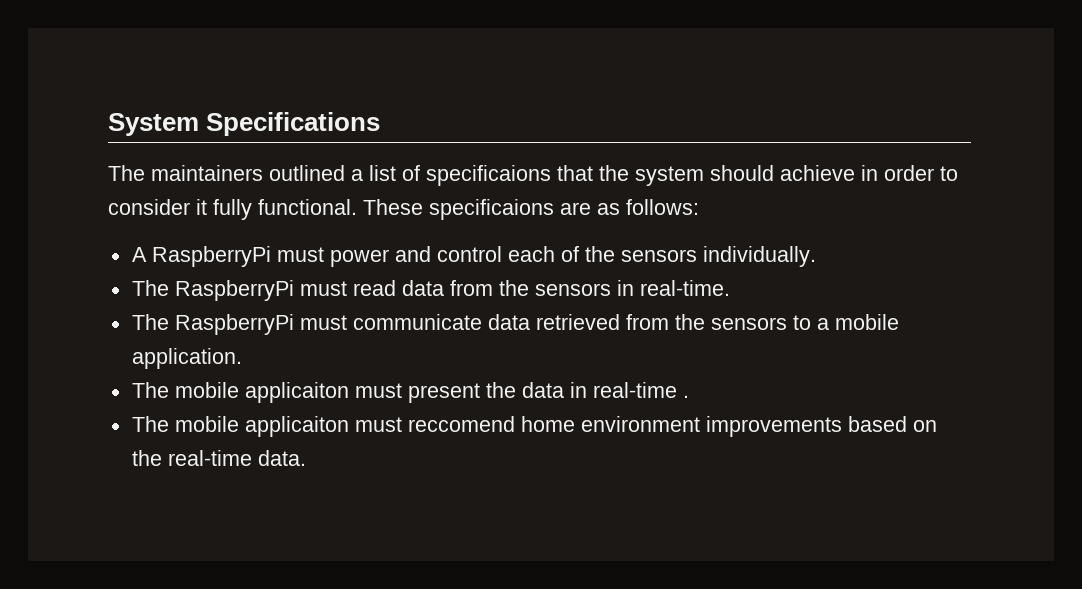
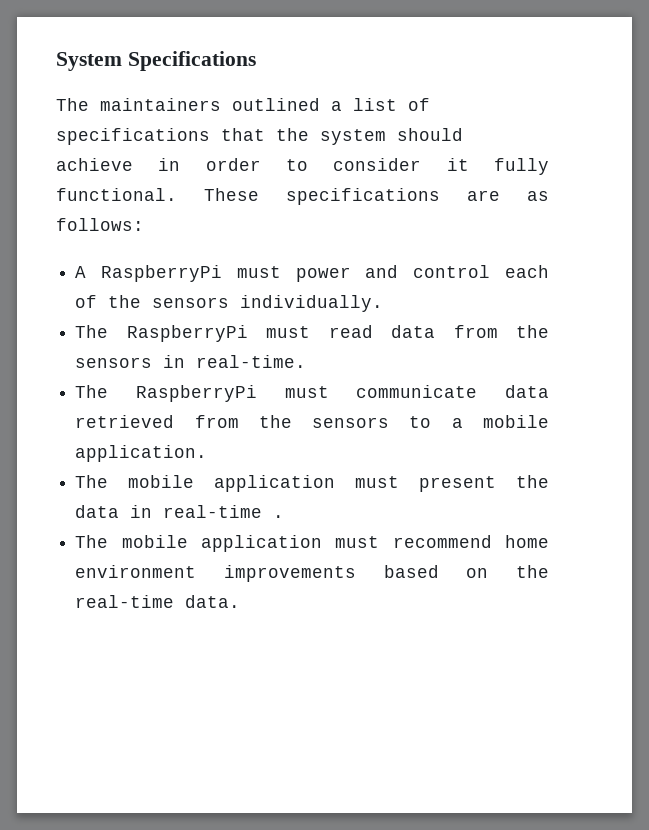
- The maintainers outlined a list of specificaions that the system should achieve in order to consider it fully functional.
+ The maintainers outlined a list of specifications that the system should achieve in order to consider it fully functional.
- These specificaions are as follows:
+ These specifications are as follows:
- The mobile applicaiton must present the data in real-time .
+ The mobile application must present the data in real-time .
- The mobile applicaiton must reccomend home environment improvements based on the real-time data.
+ The mobile application must recommend home environment improvements based on the real-time data.

